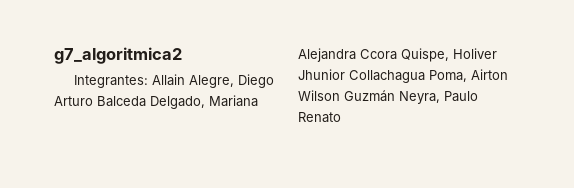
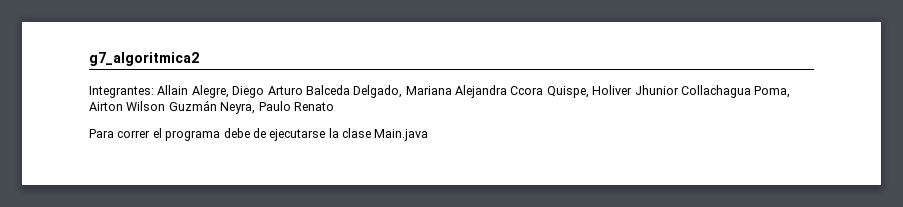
+ Para correr el programa debe de ejecutarse la clase Main.java

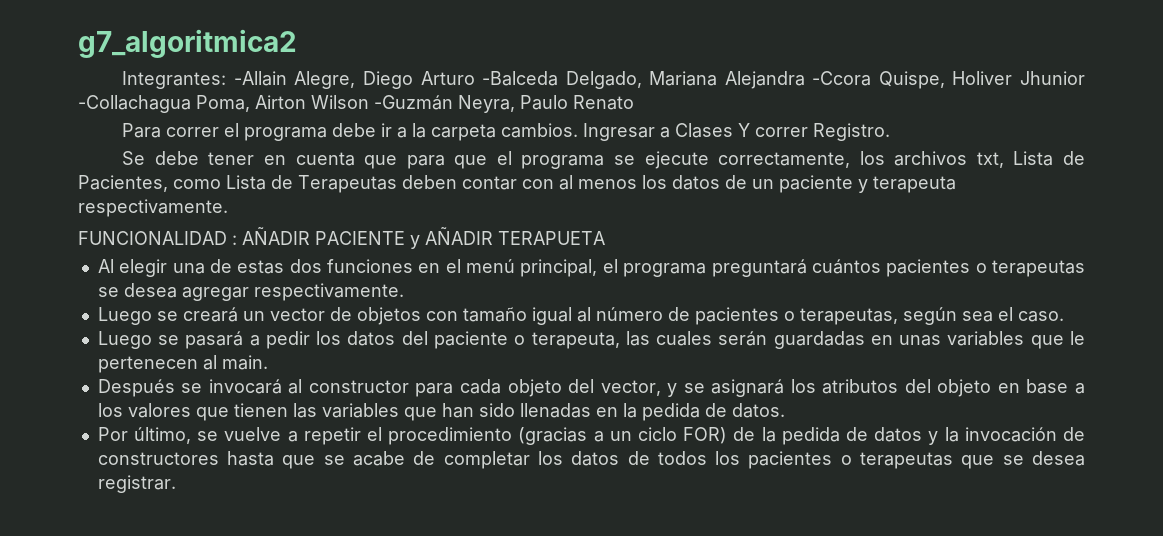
- Integrantes: Allain Alegre, Diego Arturo Balceda Delgado, Mariana Alejandra Ccora Quispe, Holiver Jhunior Collachagua Poma, Airton Wilson Guzmán Neyra, Paulo Renato
+ Integrantes: -Allain Alegre, Diego Arturo -Balceda Delgado, Mariana Alejandra -Ccora Quispe, Holiver Jhunior -Collachagua Poma, Airton Wilson -Guzmán Neyra, Paulo Renato
- Para correr el programa debe de ejecutarse la clase Main.java
+ Para correr el programa debe ir a la carpeta cambios. Ingresar a Clases Y correr Registro.
+ Se debe tener en cuenta que para que el programa se ejecute correctamente, los archivos txt, Lista de Pacientes, como Lista de Terapeutas deben contar con al menos los datos de un paciente y terapeuta respectivamente.
+ FUNCIONALIDAD : AÑADIR PACIENTE y AÑADIR TERAPUETA
+ Al elegir una de estas dos funciones en el menú principal, el programa preguntará cuántos pacientes o terapeutas se desea agregar respectivamente.
+ Luego se creará un vector de objetos con tamaño igual al número de pacientes o terapeutas, según sea el caso.
+ Luego se pasará a pedir los datos del paciente o terapeuta, las cuales serán guardadas en unas variables que le pertenecen al main.
+ Después se invocará al constructor para cada objeto del vector, y se asignará los atributos del objeto en base a los valores que tienen las variables que han sido llenadas en la pedida de datos.
+ Por último, se vuelve a repetir el procedimiento (gracias a un ciclo FOR) de la pedida de datos y la invocación de constructores hasta que se acabe de completar los datos de todos los pacientes o terapeutas que se desea registrar.

